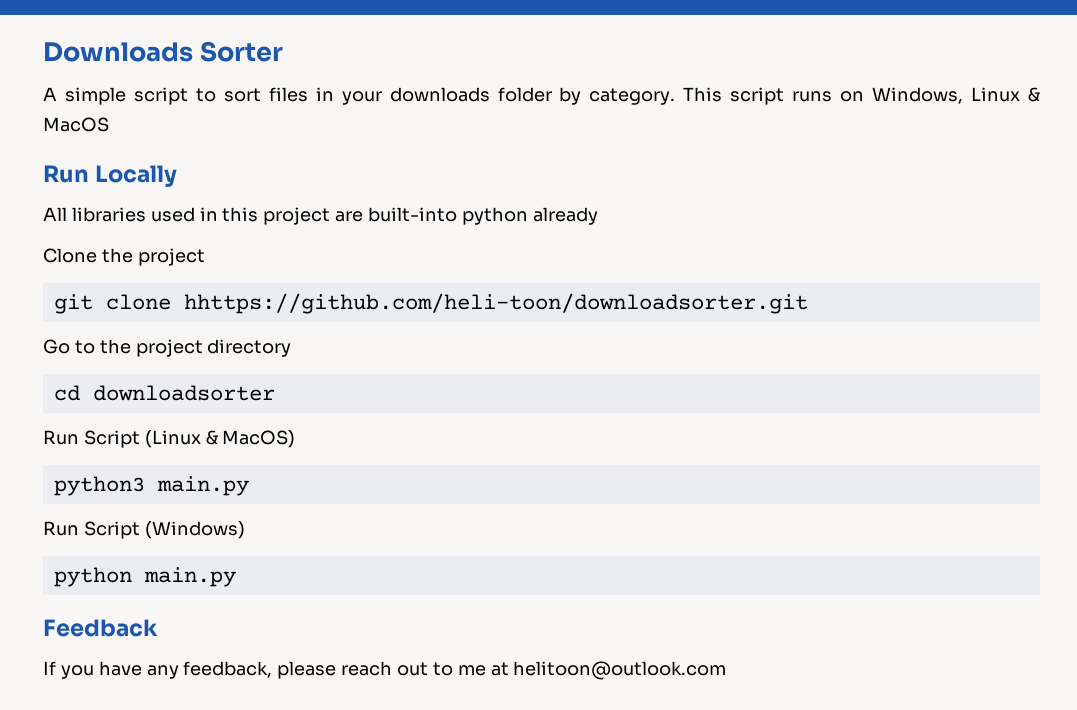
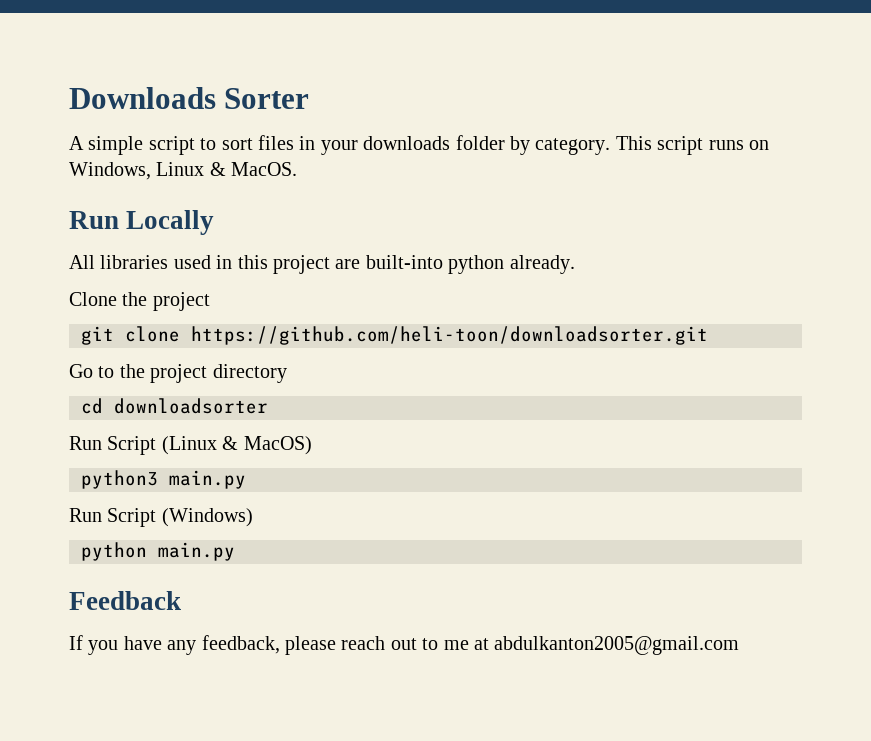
- This script runs on Windows, Linux & MacOS
+ This script runs on Windows, Linux & MacOS.
- All libraries used in this project are built-into python already
+ All libraries used in this project are built-into python already.
- git clone hhttps://github.com/heli-toon/downloadsorter.git
+ git clone https://github.com/heli-toon/downloadsorter.git
- If you have any feedback, please reach out to me at helitoon@outlook.com
+ If you have any feedback, please reach out to me at abdulkanton2005@gmail.com

